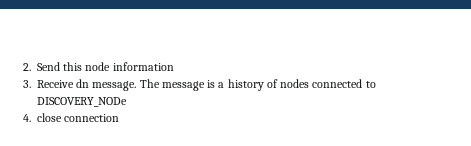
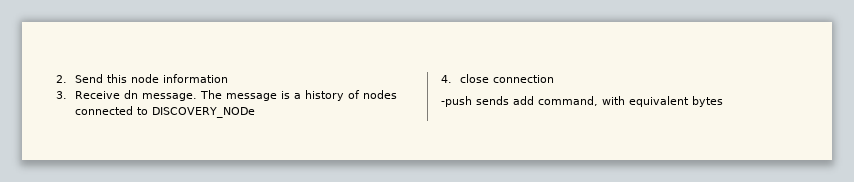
+ -push sends add command, with equivalent bytes

